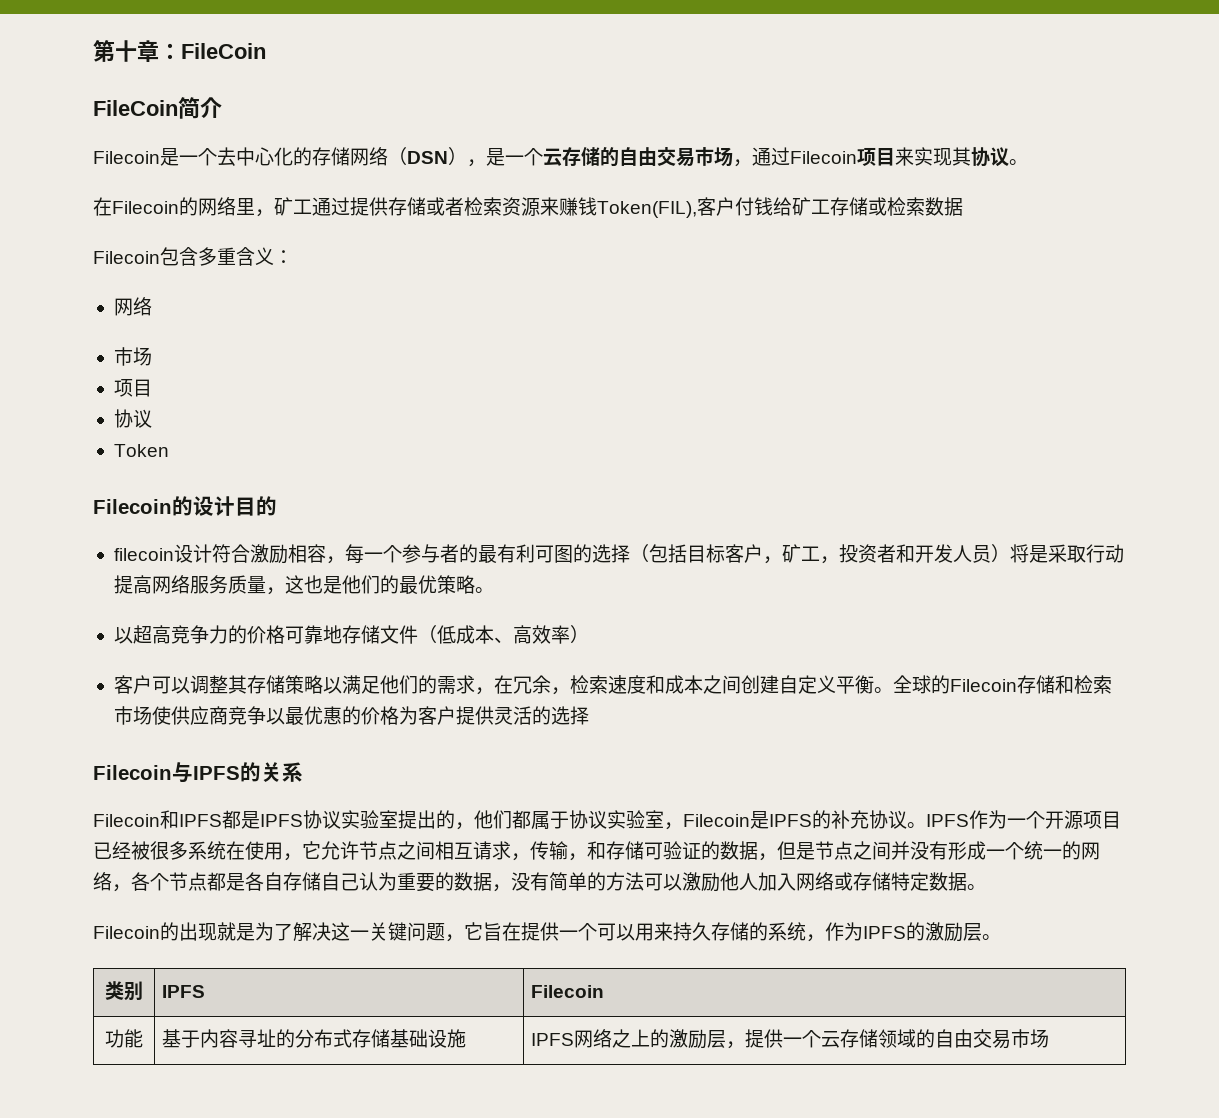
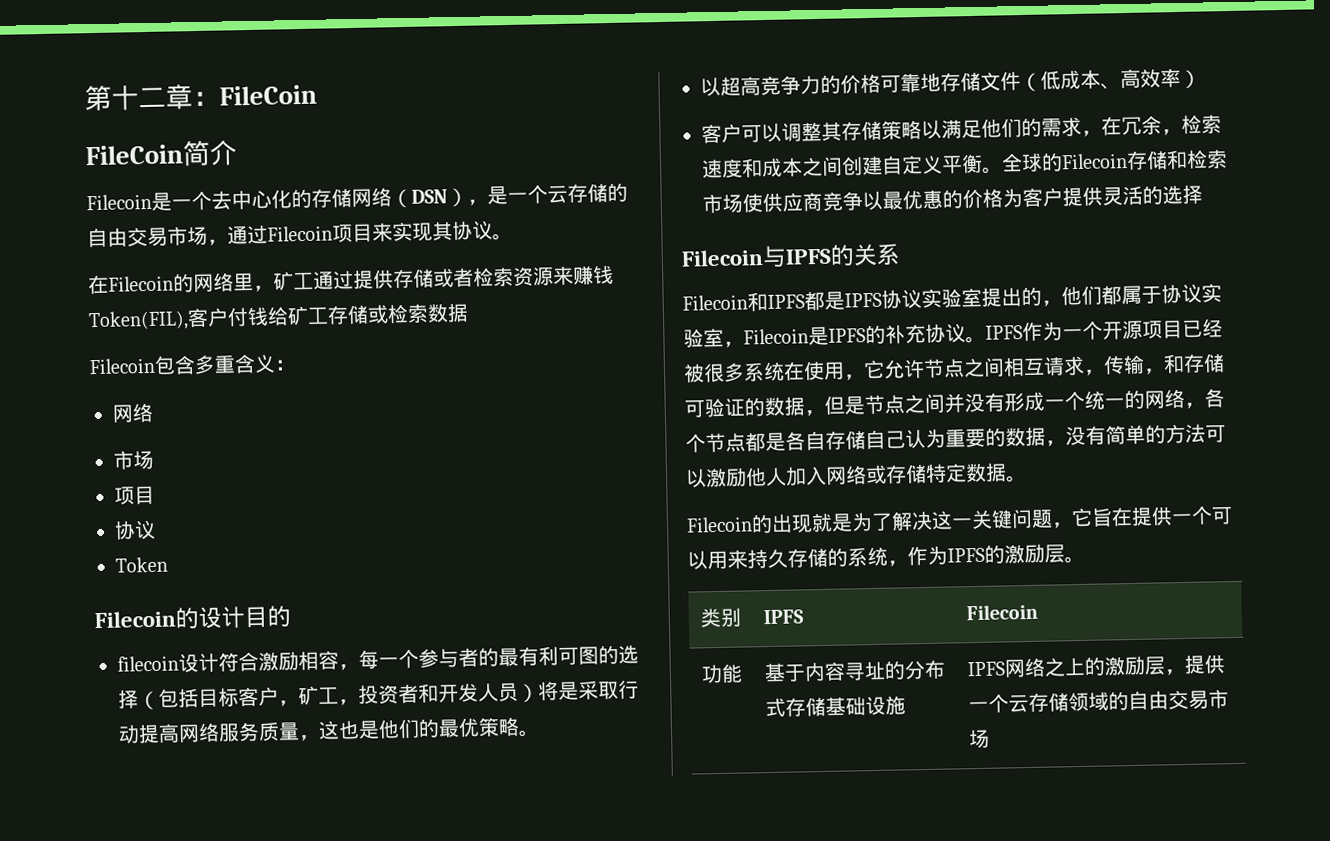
- 第十章：FileCoin
+ 第十二章：FileCoin

